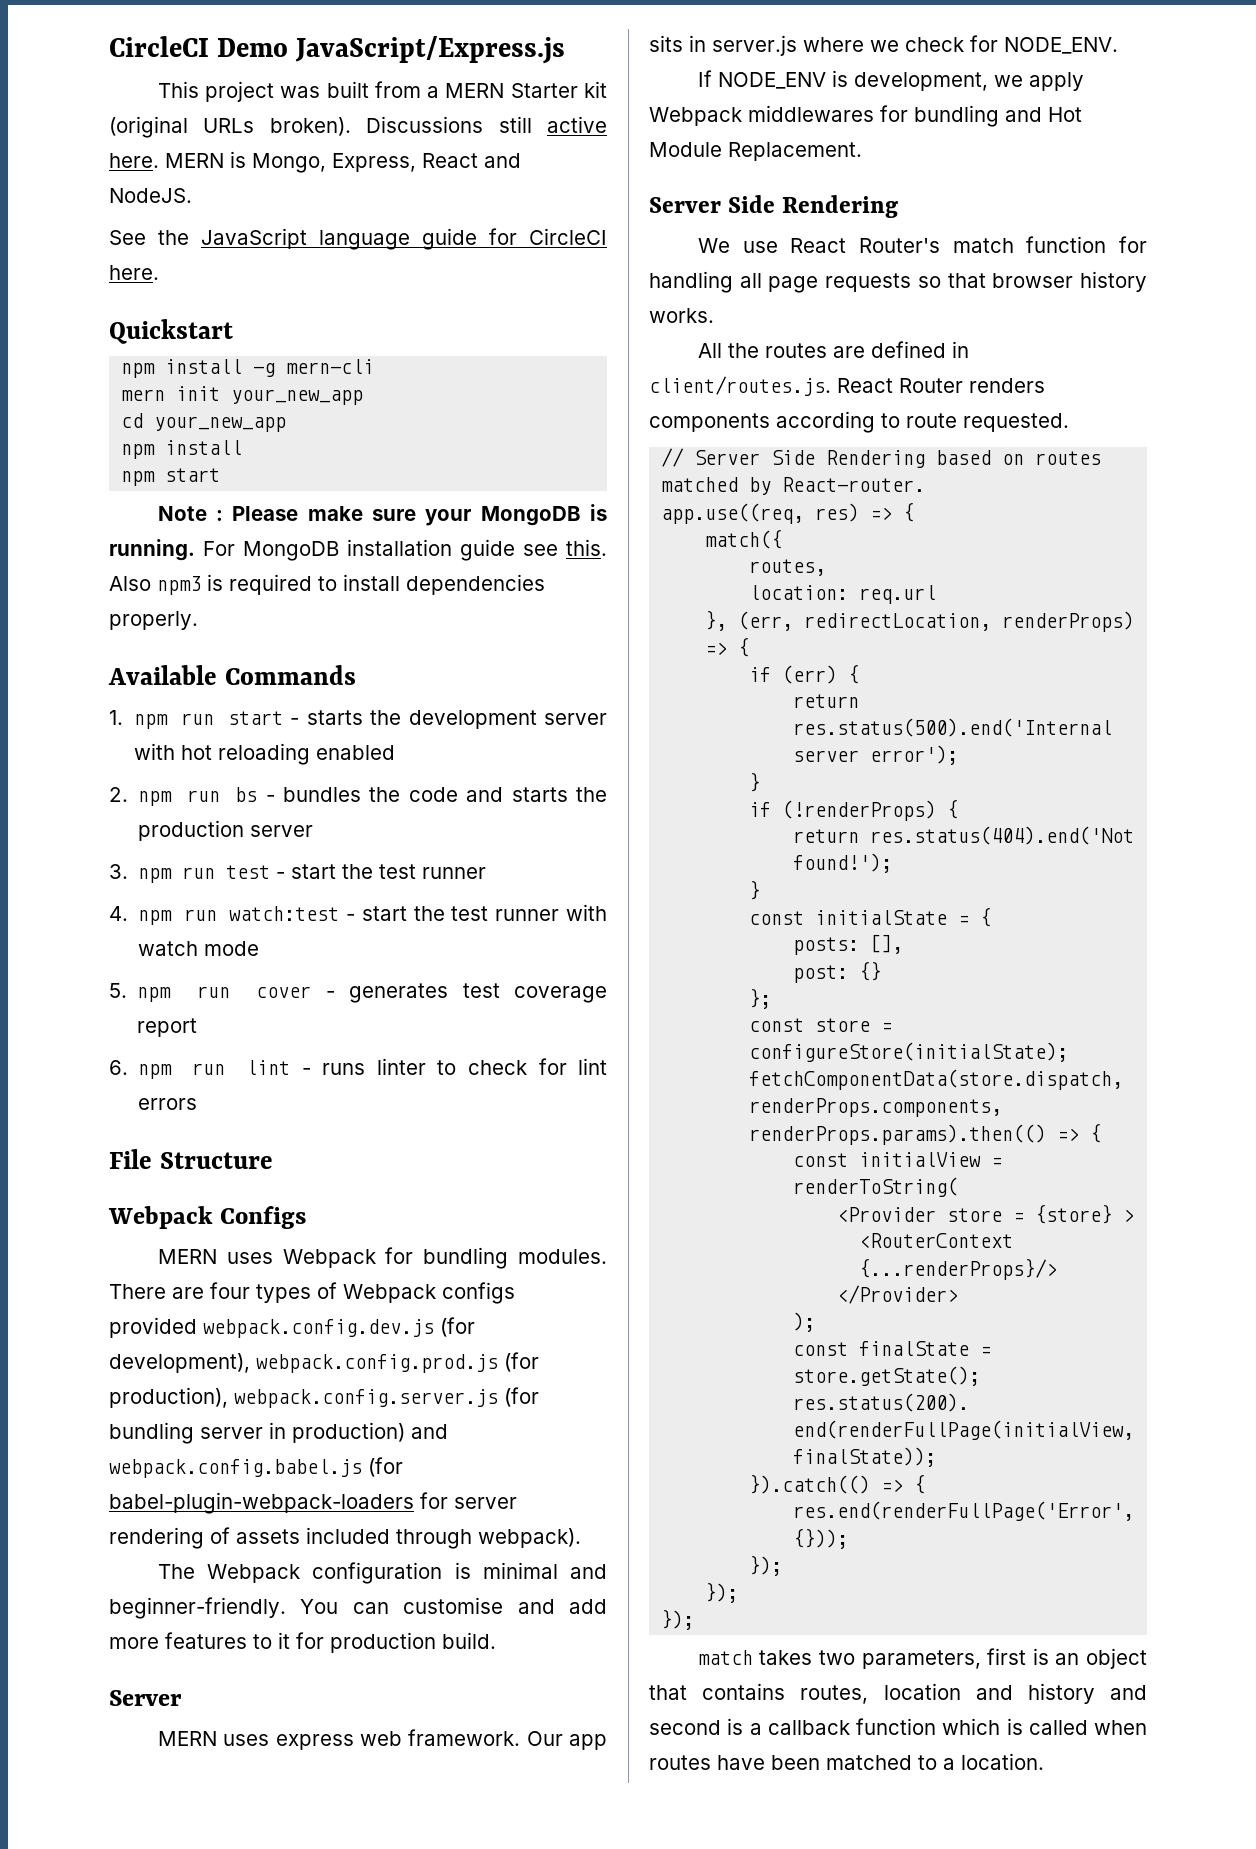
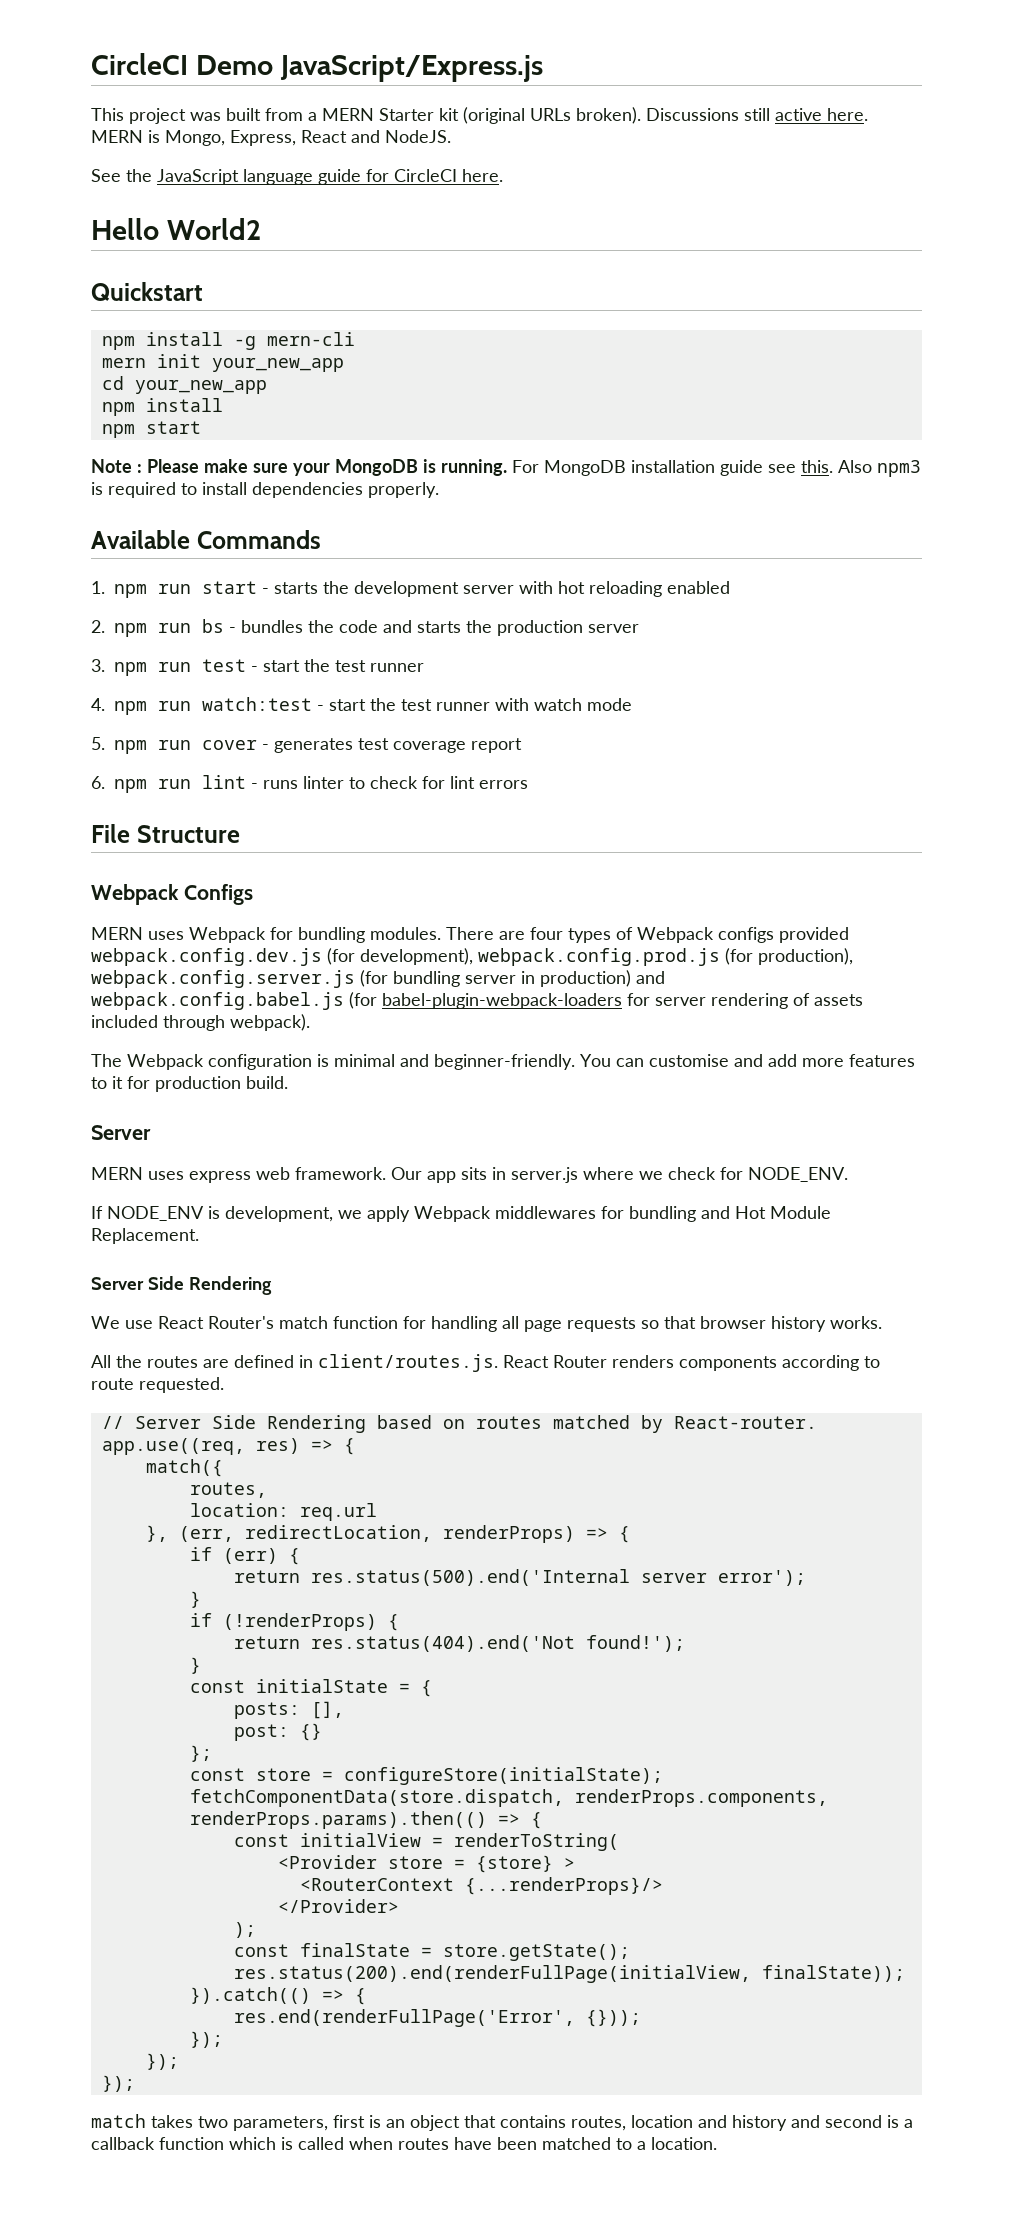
+ Hello World2

